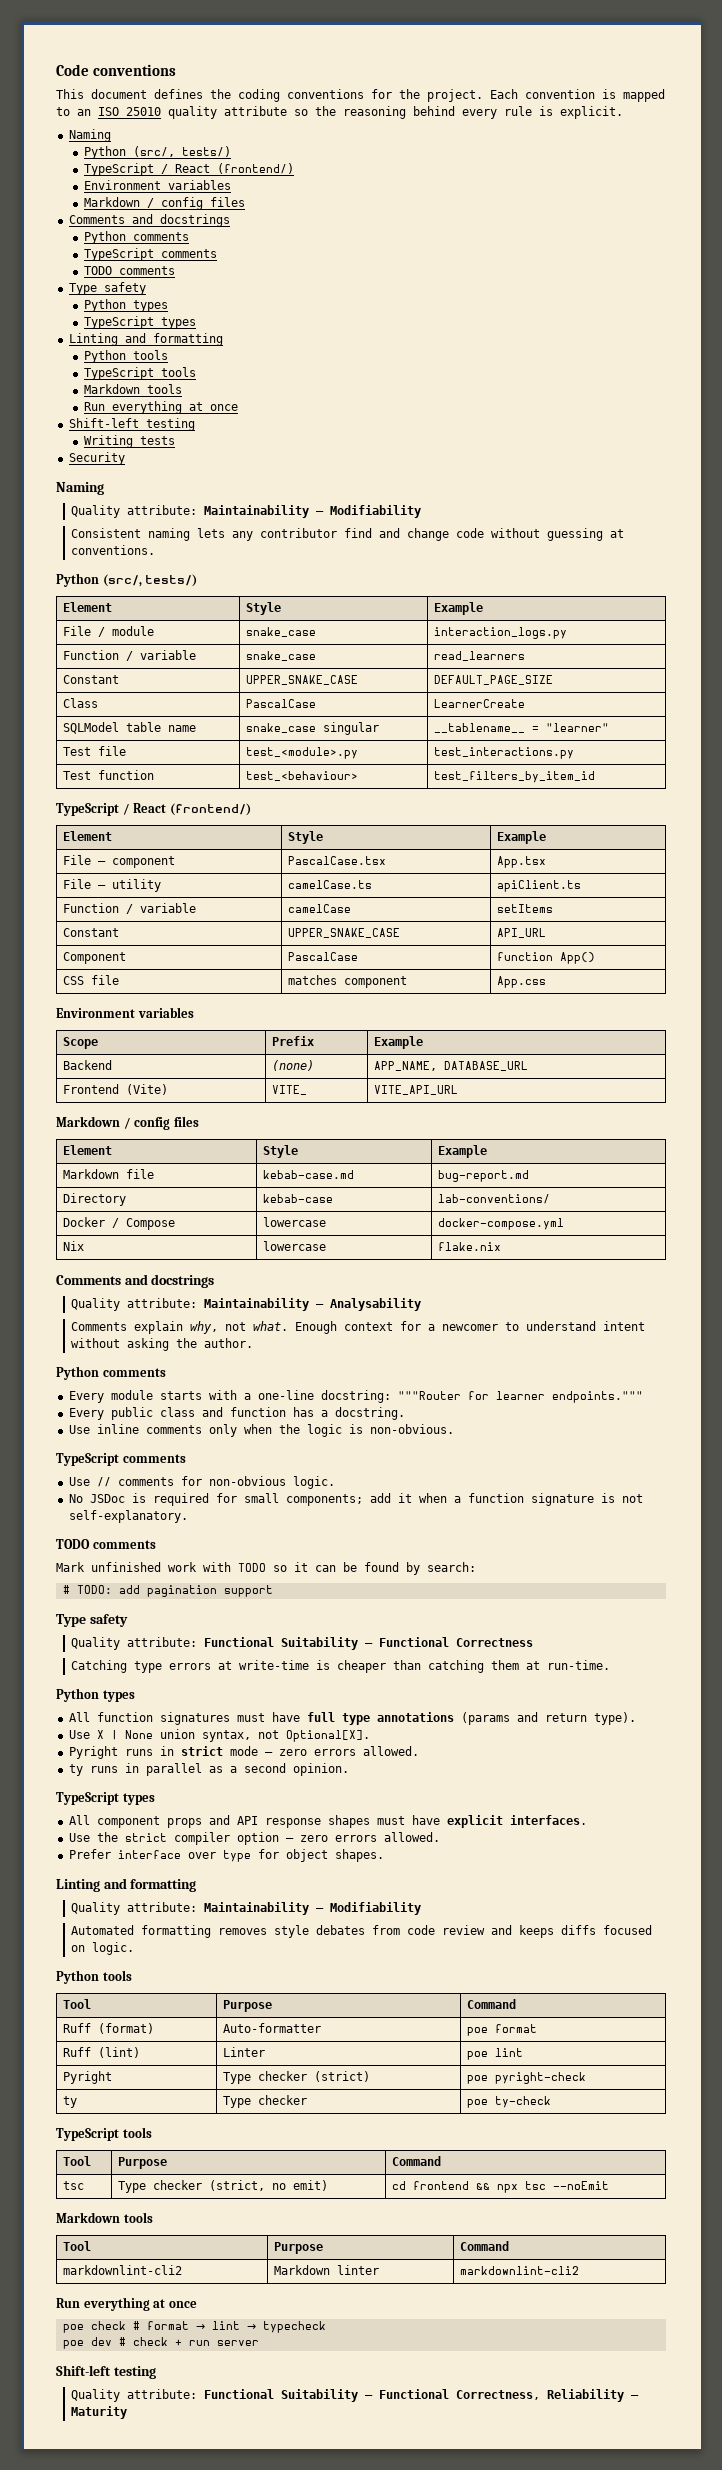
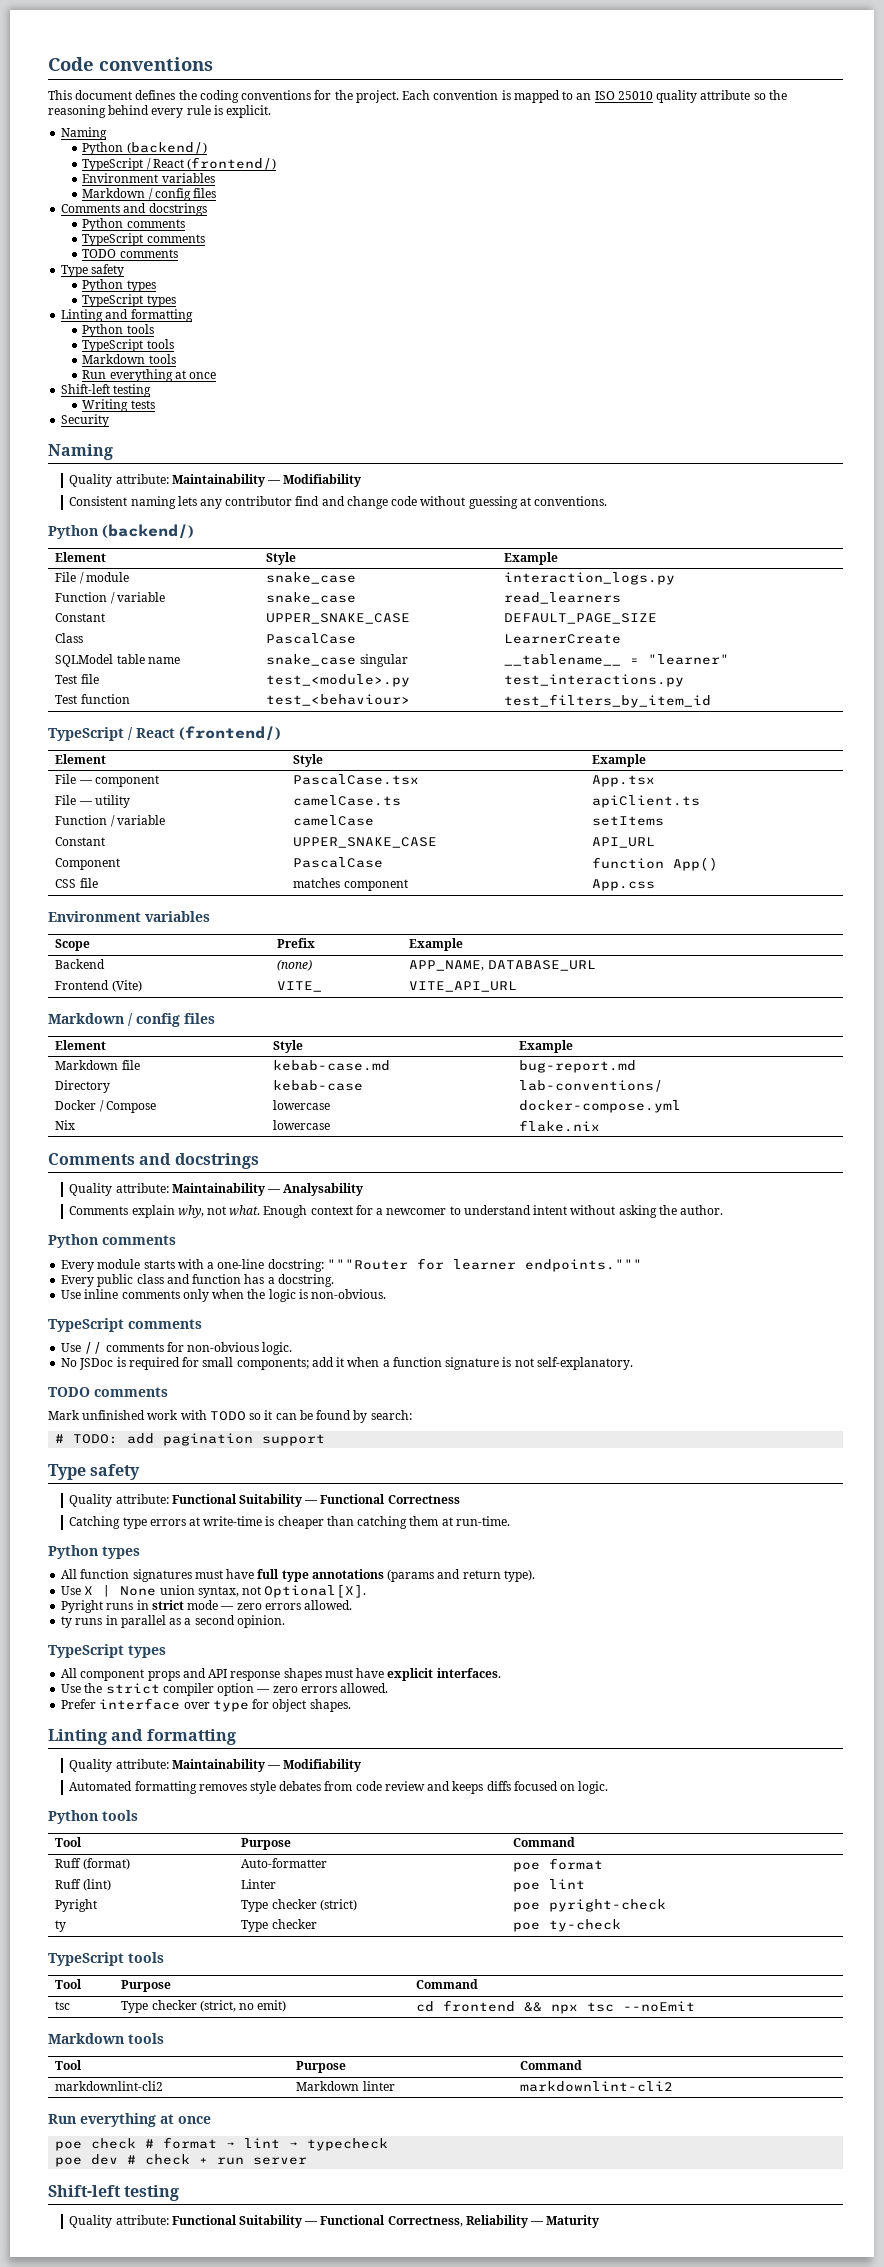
  Each convention is mapped to an ISO 25010 quality attribute so the reasoning behind every rule is explicit.
  Naming
- Python (src/, tests/)
+ Python (backend/)
  Consistent naming lets any contributor find and change code without guessing at conventions.
- Python (src/, tests/)
+ Python (backend/)

